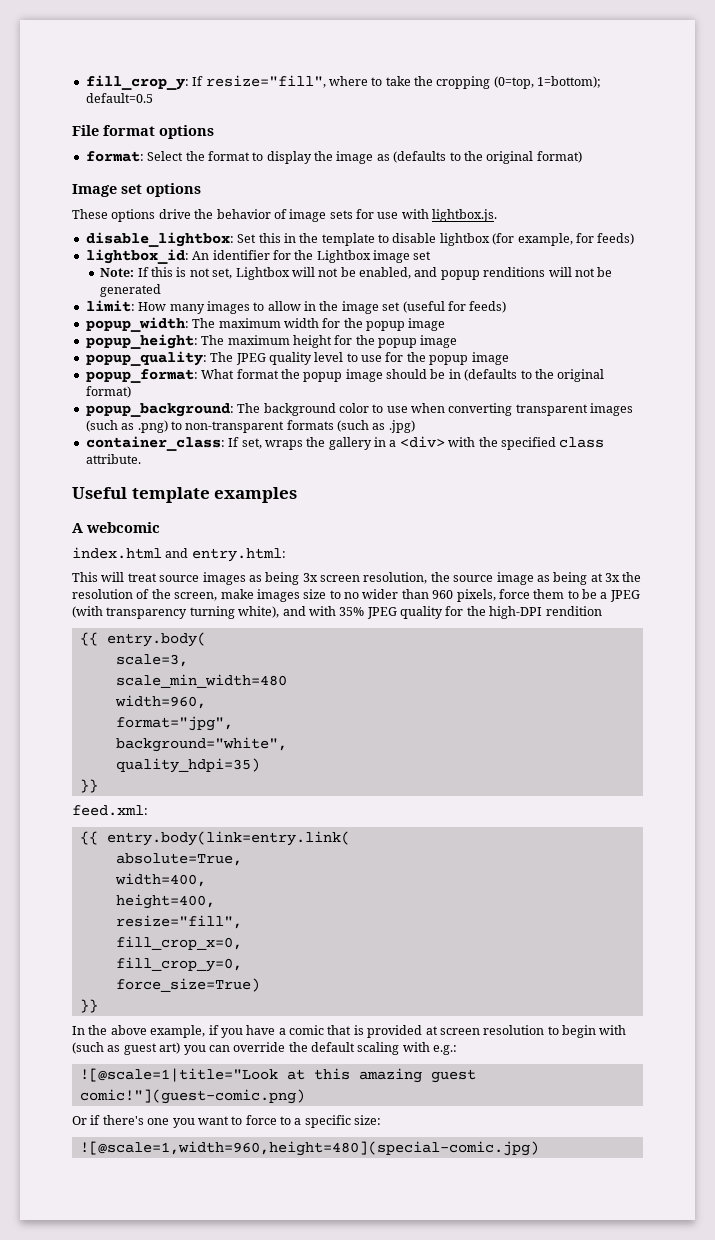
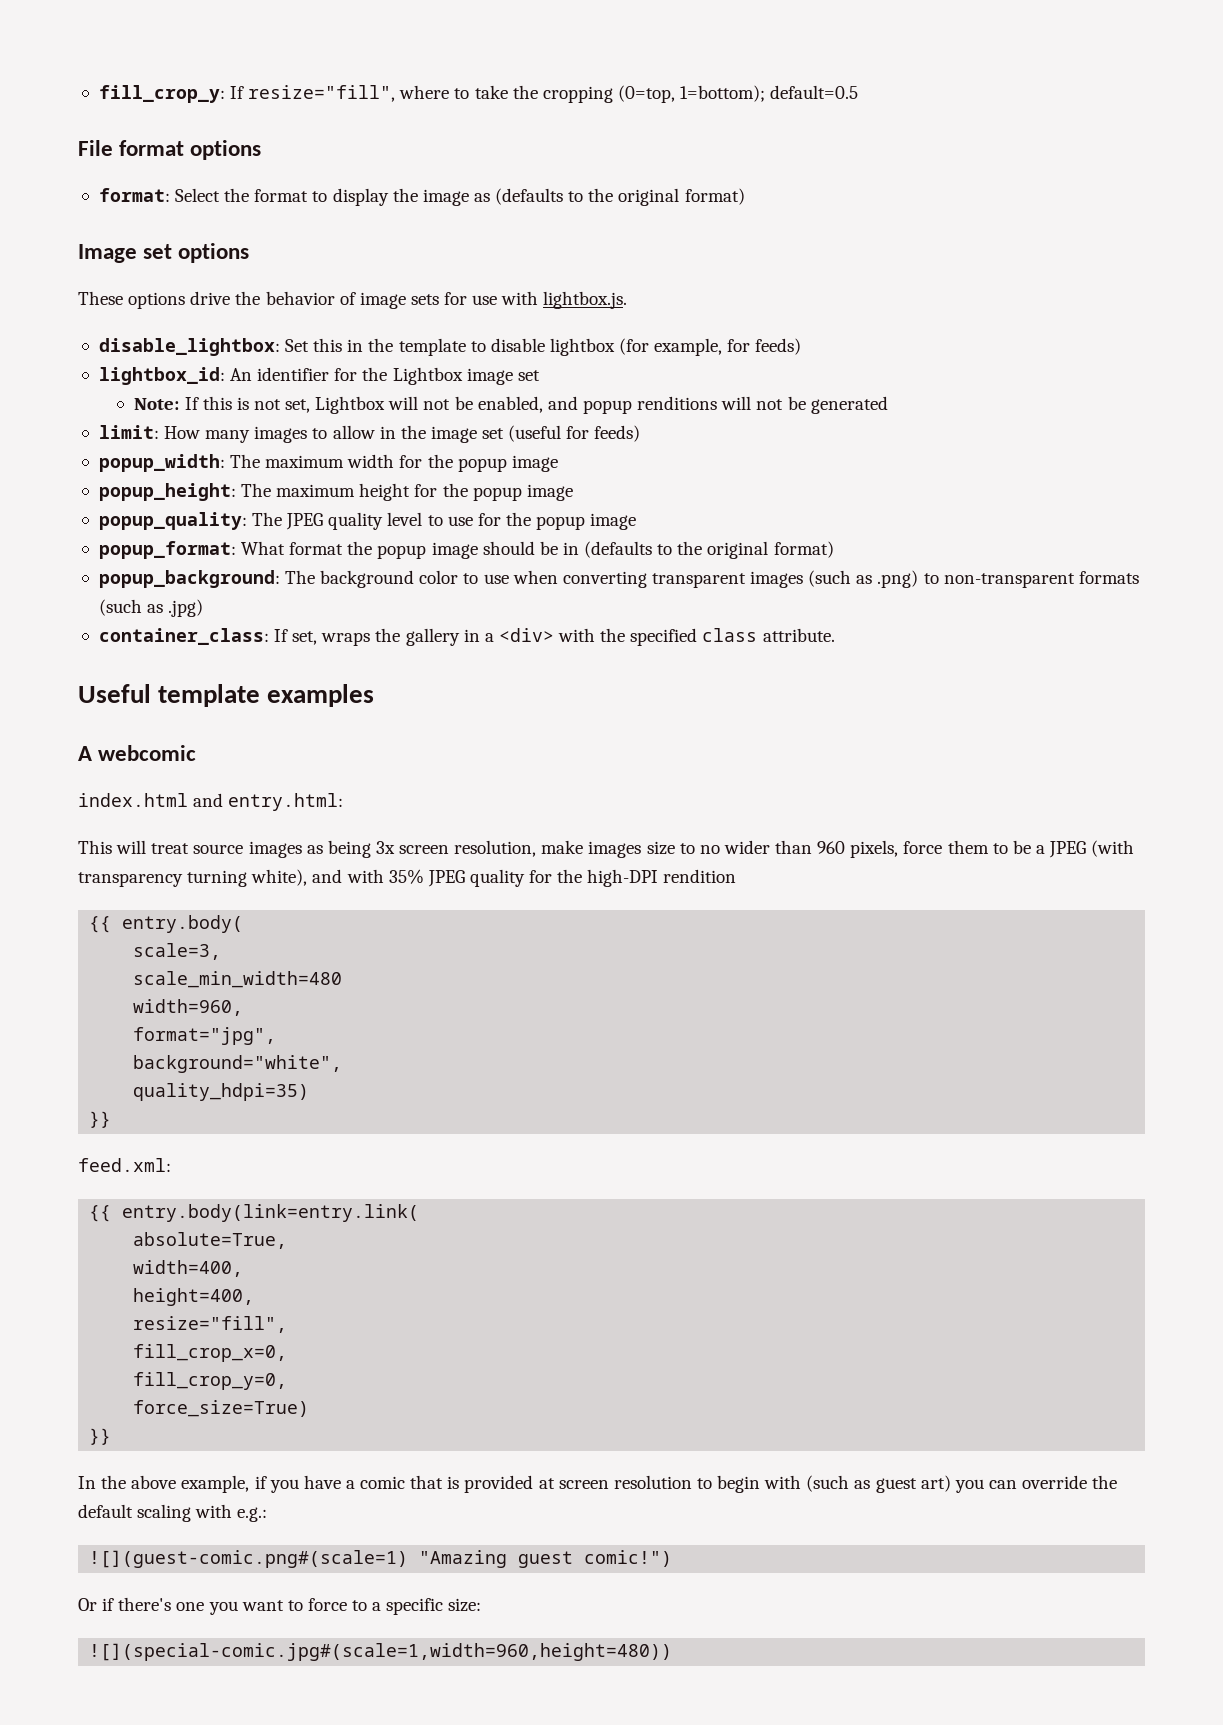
- This will treat source images as being 3x screen resolution, the source image as being at 3x the resolution of the screen, make images size to no wider than 960 pixels, force them to be a JPEG (with transparency turning white), and with 35% JPEG quality for the high-DPI rendition
+ This will treat source images as being 3x screen resolution, make images size to no wider than 960 pixels, force them to be a JPEG (with transparency turning white), and with 35% JPEG quality for the high-DPI rendition
- ![@scale=1|title="Look at this amazing guest comic!"](guest-comic.png)
+ ![](guest-comic.png#(scale=1) "Amazing guest comic!")
- ![@scale=1,width=960,height=480](special-comic.jpg)
+ ![](special-comic.jpg#(scale=1,width=960,height=480))

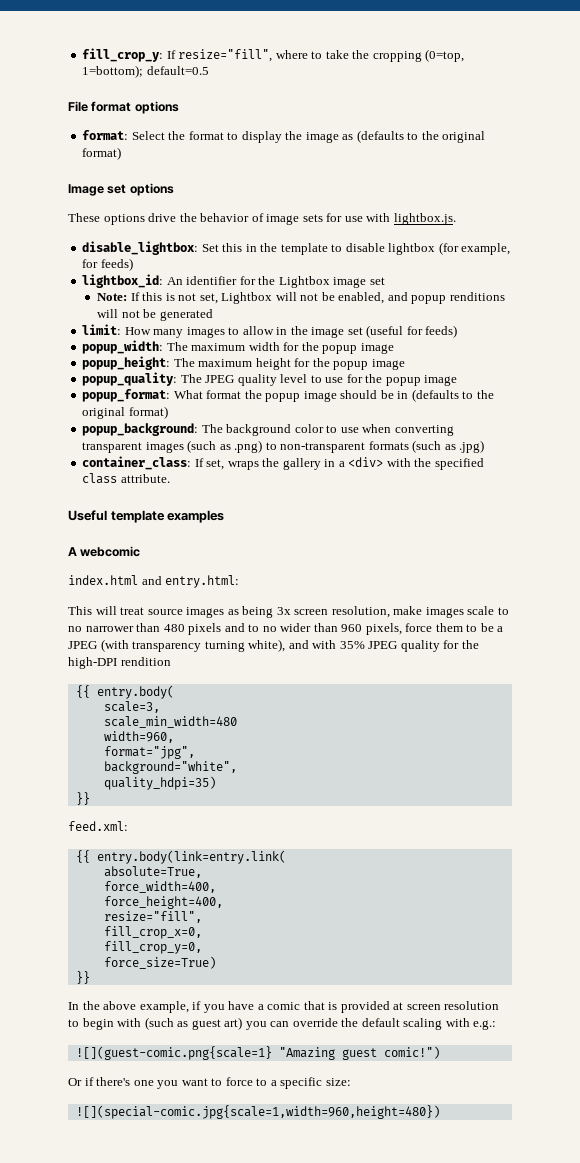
- This will treat source images as being 3x screen resolution, make images size to no wider than 960 pixels, force them to be a JPEG (with transparency turning white), and with 35% JPEG quality for the high-DPI rendition
+ This will treat source images as being 3x screen resolution, make images scale to no narrower than 480 pixels and to no wider than 960 pixels, force them to be a JPEG (with transparency turning white), and with 35% JPEG quality for the high-DPI rendition
- width=400,
- height=400,
+ force_width=400,
+ force_height=400,
- ![](guest-comic.png#(scale=1) "Amazing guest comic!")
+ ![](guest-comic.png{scale=1} "Amazing guest comic!")
- ![](special-comic.jpg#(scale=1,width=960,height=480))
+ ![](special-comic.jpg{scale=1,width=960,height=480})

